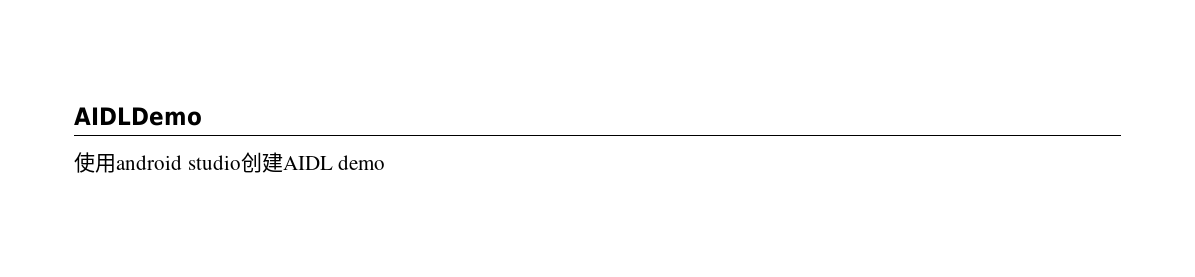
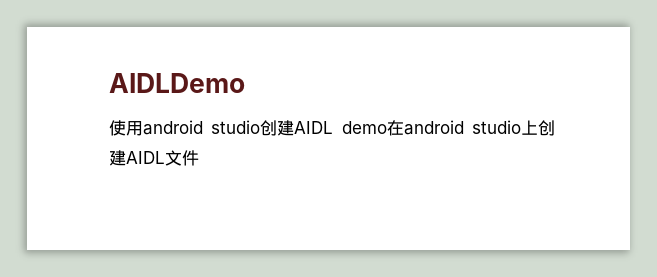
- 使用android studio创建AIDL demo
+ 使用android studio创建AIDL demo在android studio上创建AIDL文件

